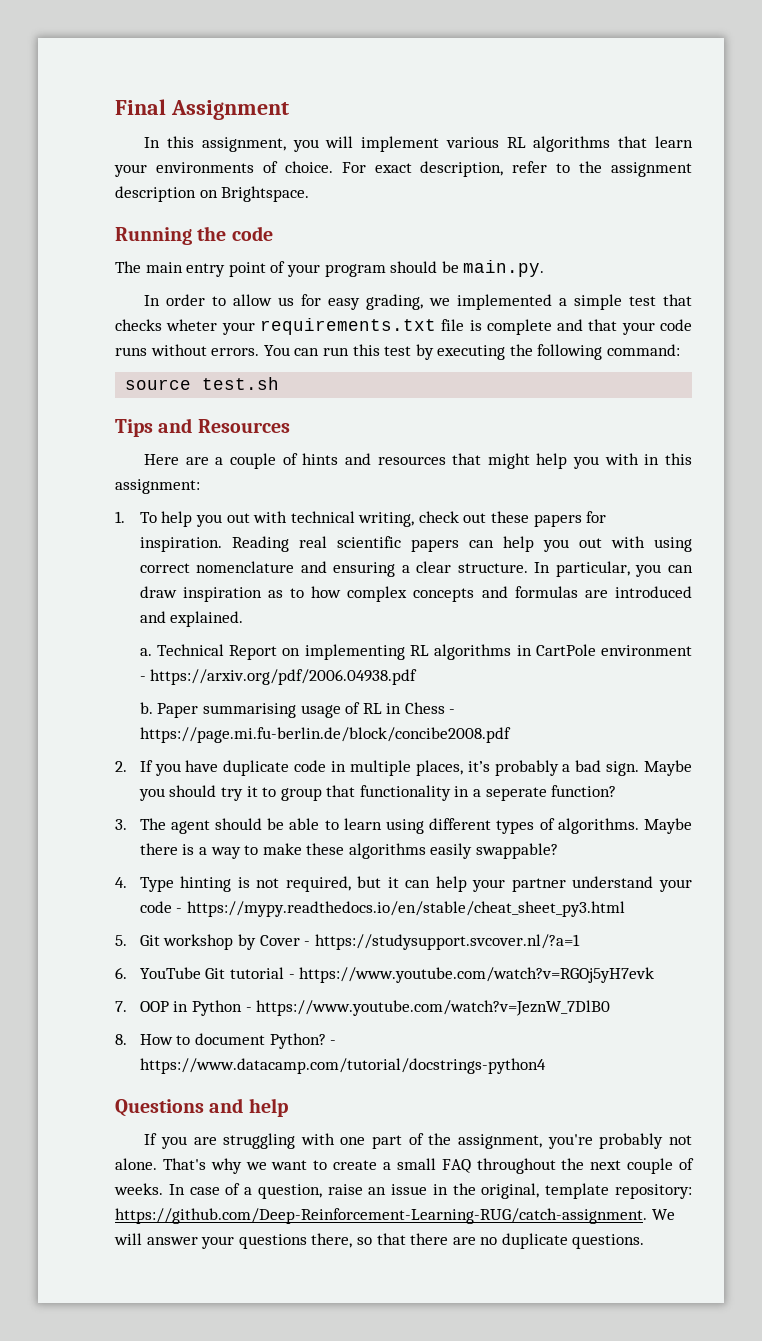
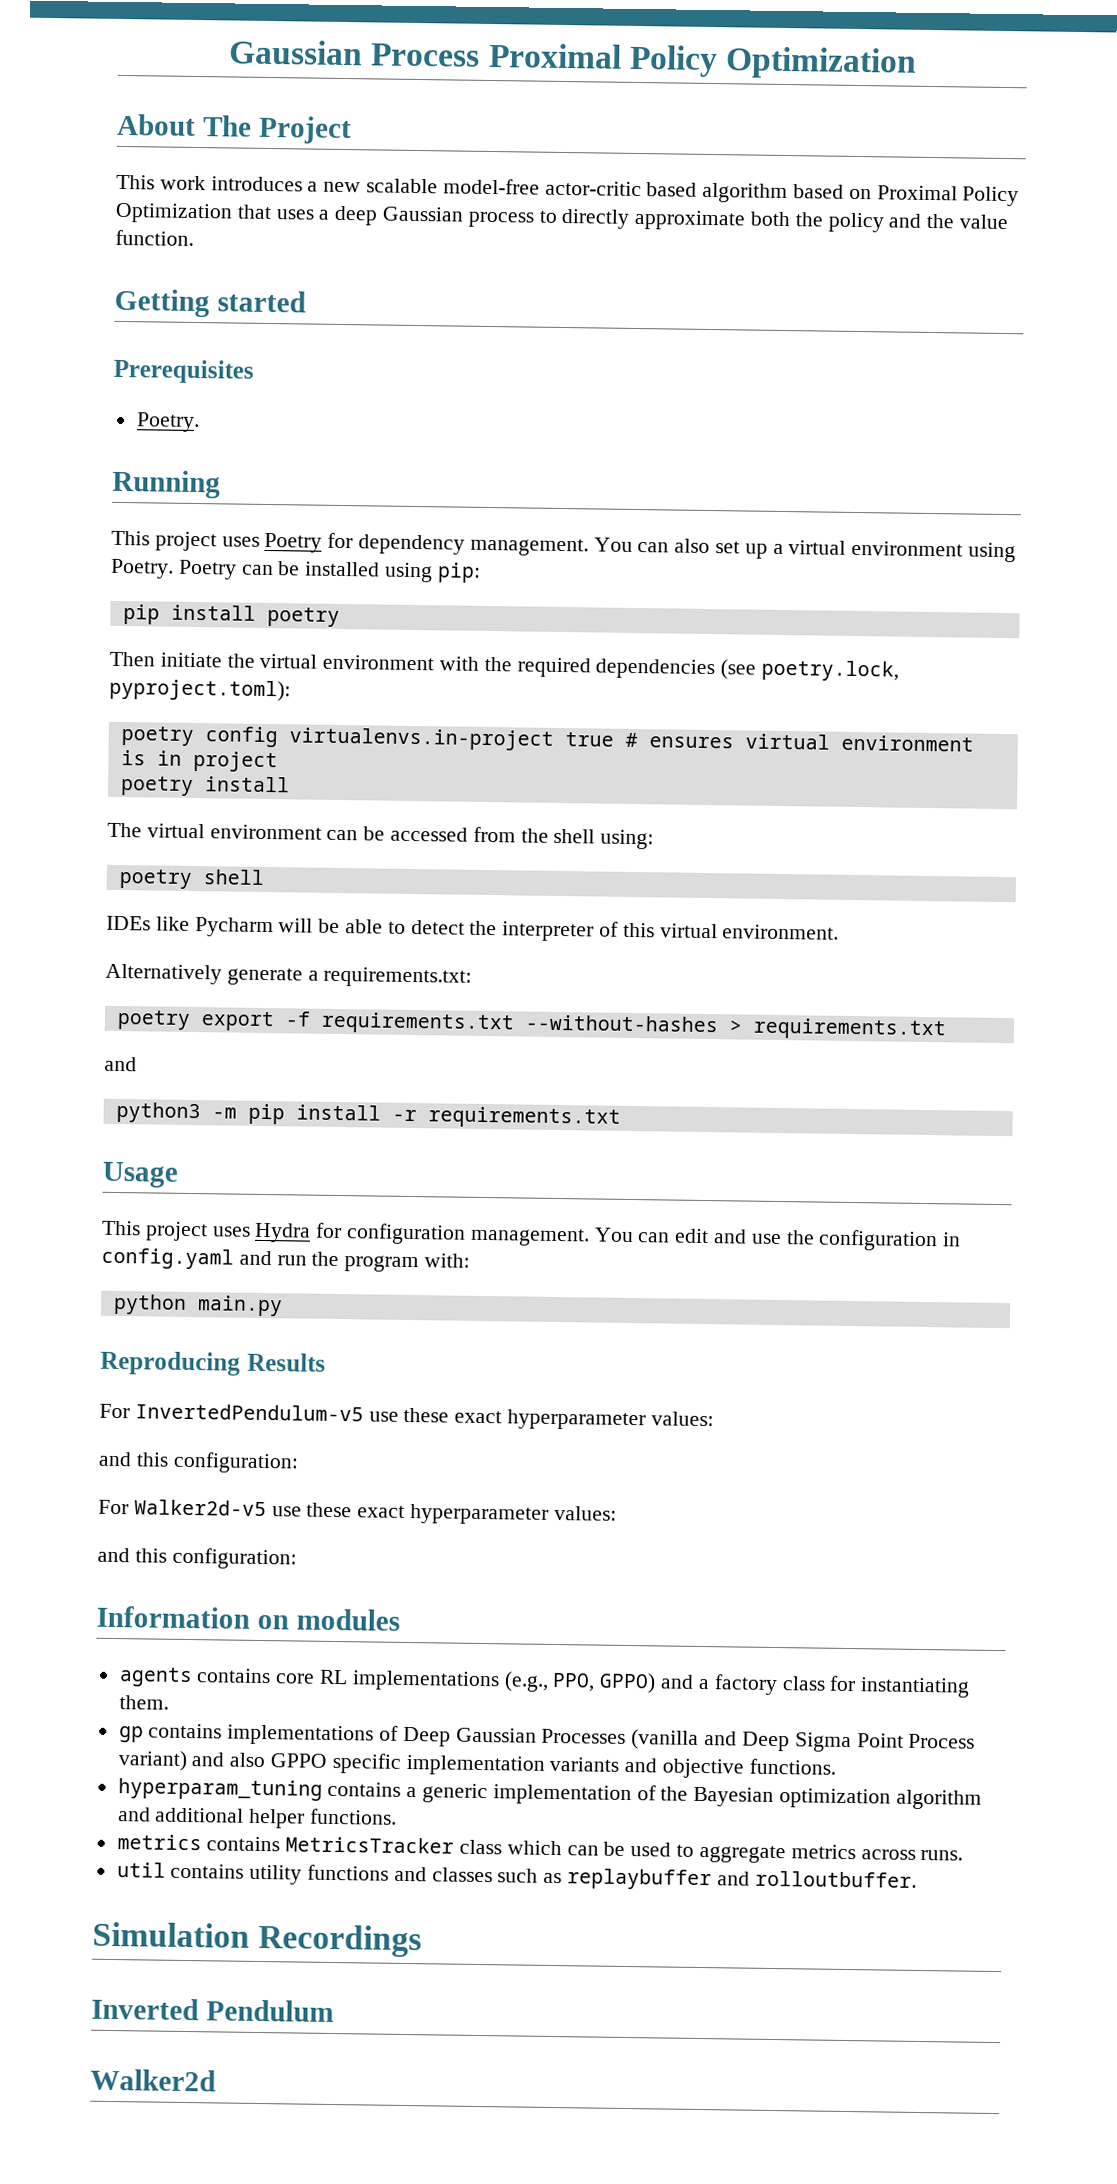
- Final Assignment
- In this assignment, you will implement various RL algorithms that learn your environments of choice. For exact description, refer to the assignment description on Brightspace.
- Running the code
- The main entry point of your program should be main.py.
- In order to allow us for easy grading, we implemented a simple test that checks wheter your requirements.txt file is complete and that your code runs without errors. You can run this test by executing the following command:
- source test.sh
- Tips and Resources
- Here are a couple of hints and resources that might help you with in this assignment:
- 1. To help you out with technical writing, check out these papers for inspiration. Reading real scientific papers can help you out with using correct nomenclature and ensuring a clear structure. In particular, you can draw inspiration as to how complex concepts and formulas are introduced and explained.
- a. Technical Report on implementing RL algorithms in CartPole environment - https://arxiv.org/pdf/2006.04938.pdf
- b. Paper summarising usage of RL in Chess - https://page.mi.fu-berlin.de/block/concibe2008.pdf
- 2. If you have duplicate code in multiple places, it’s probably a bad sign. Maybe you should try it to group that functionality in a seperate function?
- 3. The agent should be able to learn using different types of algorithms. Maybe there is a way to make these algorithms easily swappable?
- 4. Type hinting is not required, but it can help your partner understand your code - https://mypy.readthedocs.io/en/stable/cheat_sheet_py3.html
- 5. Git workshop by Cover - https://studysupport.svcover.nl/?a=1
- 6. YouTube Git tutorial - https://www.youtube.com/watch?v=RGOj5yH7evk
- 7. OOP in Python - https://www.youtube.com/watch?v=JeznW_7DlB0
- 8. How to document Python? - https://www.datacamp.com/tutorial/docstrings-python4
- Questions and help
- If you are struggling with one part of the assignment, you're probably not alone. That's why we want to create a small FAQ throughout the next couple of weeks. In case of a question, raise an issue in the original, template repository: https://github.com/Deep-Reinforcement-Learning-RUG/catch-assignment. We will answer your questions there, so that there are no duplicate questions.
+ Gaussian Process Proximal Policy Optimization
+ About The Project
+ This work introduces a new scalable model-free actor-critic based algorithm based on Proximal Policy Optimization that uses a deep Gaussian process to directly approximate both the policy and the value function.
+ Getting started
+ Prerequisites
+ Poetry.
+ Running
+ This project uses Poetry for dependency management. You can also set up a virtual environment using Poetry. Poetry can be installed using pip:
+ pip install poetry
+ Then initiate the virtual environment with the required dependencies (see poetry.lock, pyproject.toml):
+ poetry config virtualenvs.in-project true # ensures virtual environment is in project
+ poetry install
+ The virtual environment can be accessed from the shell using:
+ poetry shell
+ IDEs like Pycharm will be able to detect the interpreter of this virtual environment.
+ Alternatively generate a requirements.txt:
+ poetry export -f requirements.txt --without-hashes > requirements.txt
+ and
+ python3 -m pip install -r requirements.txt
+ Usage
+ This project uses Hydra for configuration management. You can edit and use the configuration in config.yaml and run the program with:
+ python main.py
+ Reproducing Results
+ For InvertedPendulum-v5 use these exact hyperparameter values:
+ and this configuration:
+ For Walker2d-v5 use these exact hyperparameter values:
+ and this configuration:
+ Information on modules
+ agents contains core RL implementations (e.g., PPO, GPPO) and a factory class for instantiating them.
+ gp contains implementations of Deep Gaussian Processes (vanilla and Deep Sigma Point Process variant) and also GPPO specific implementation variants and objective functions.
+ hyperparam_tuning contains a generic implementation of the Bayesian optimization algorithm and additional helper functions.
+ metrics contains MetricsTracker class which can be used to aggregate metrics across runs.
+ util contains utility functions and classes such as replaybuffer and rolloutbuffer.
+ Simulation Recordings
+ Inverted Pendulum
+ Walker2d

